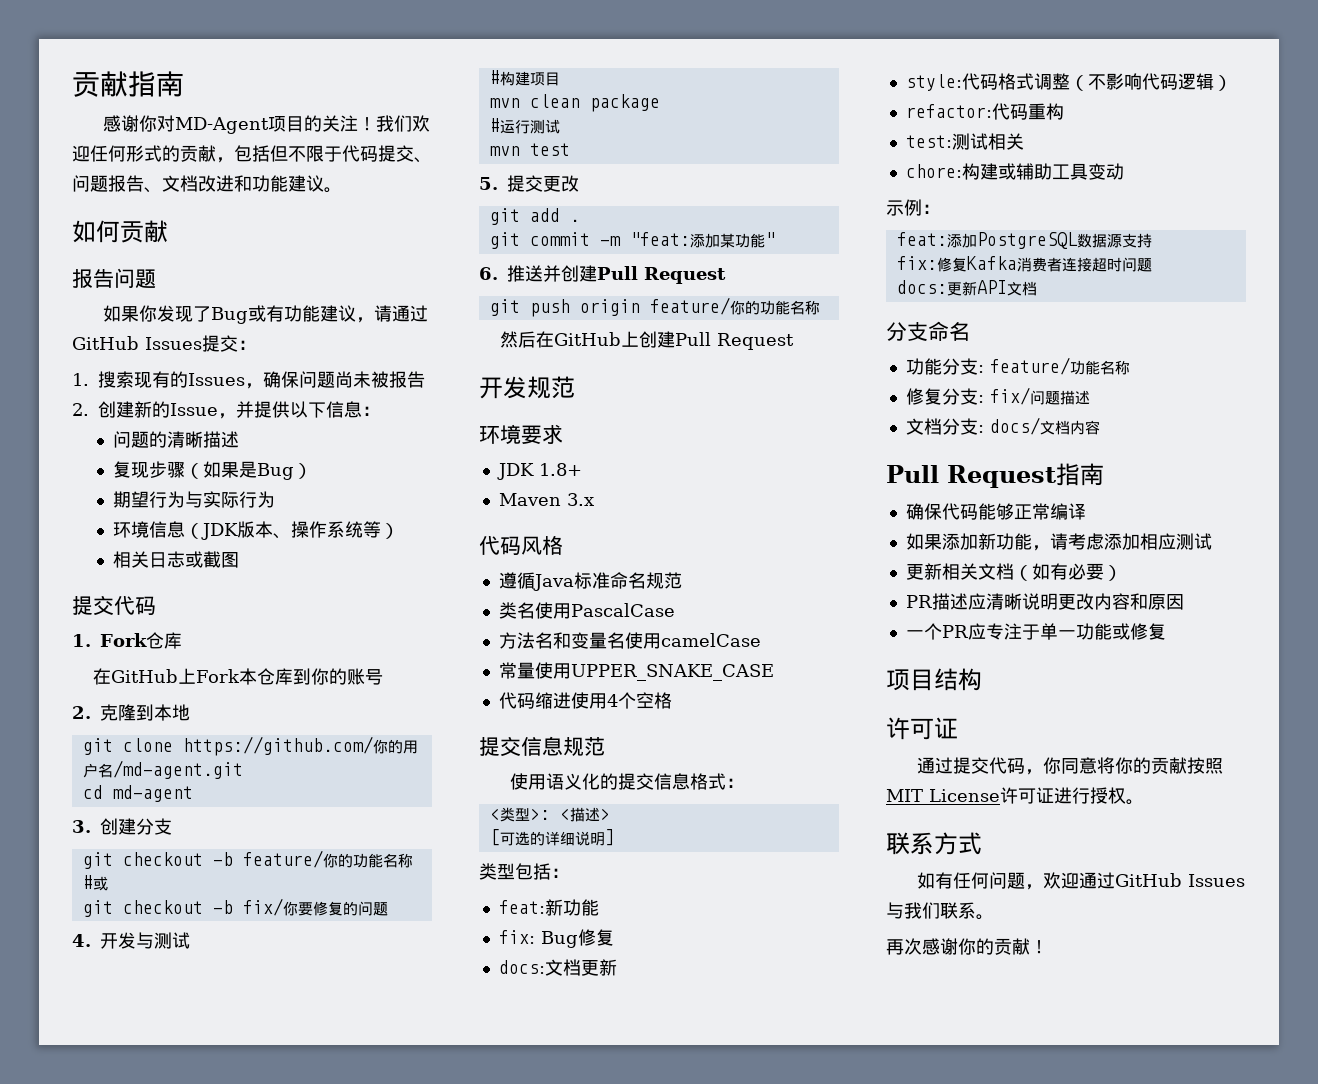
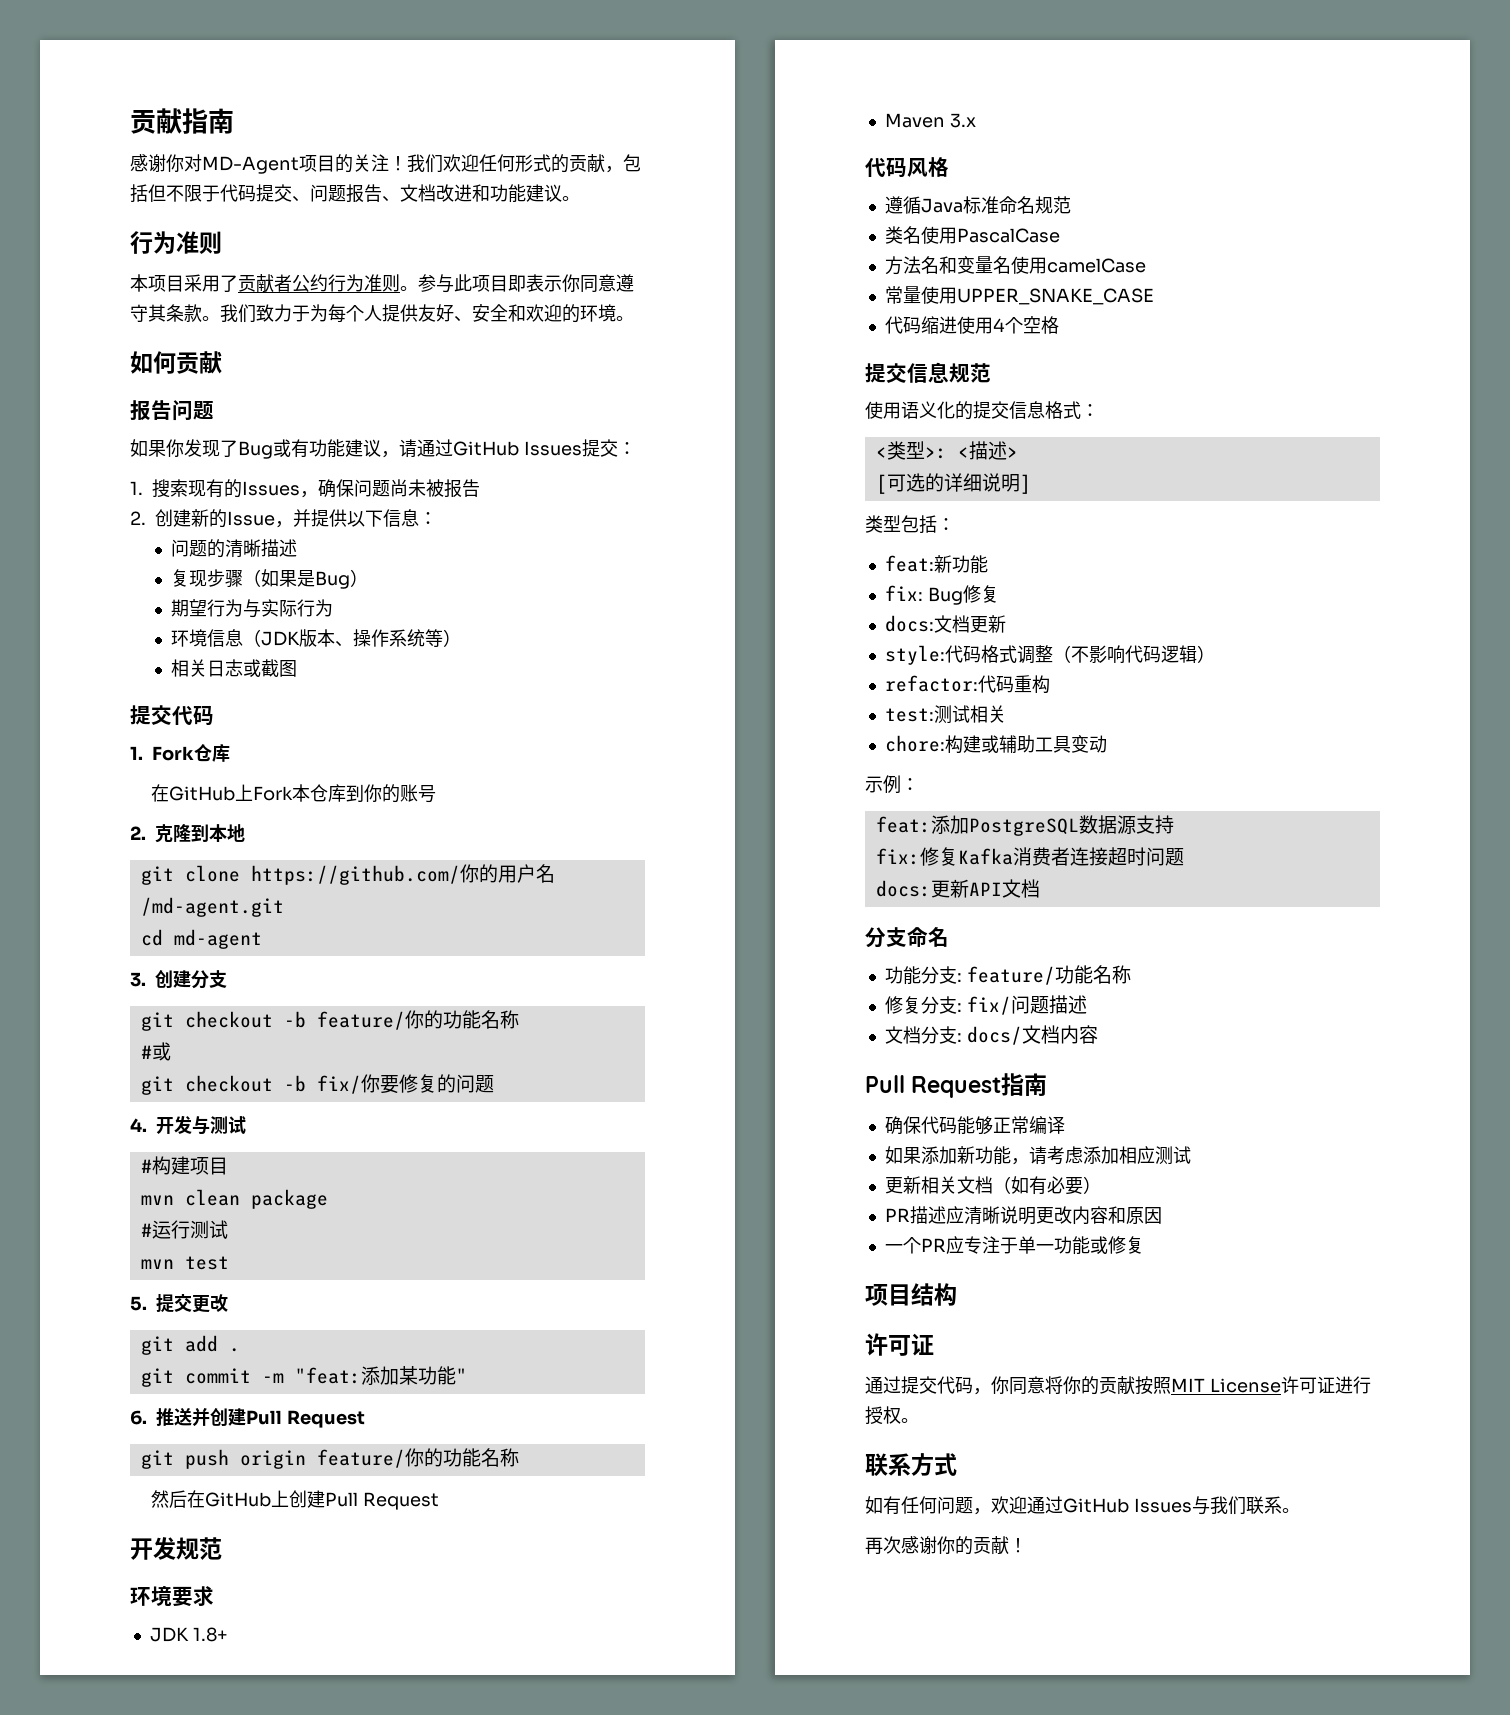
  我们欢迎任何形式的贡献，包括但不限于代码提交、问题报告、文档改进和功能建议。
+ 行为准则
+ 本项目采用了贡献者公约行为准则。参与此项目即表示你同意遵守其条款。我们致力于为每个人提供友好、安全和欢迎的环境。

